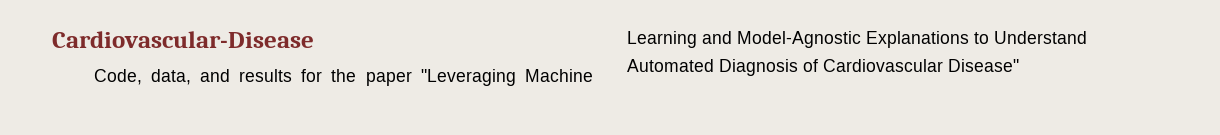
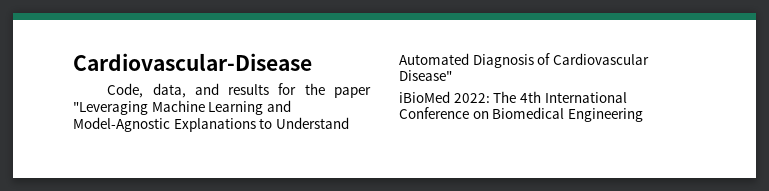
+ iBioMed 2022: The 4th International Conference on Biomedical Engineering

